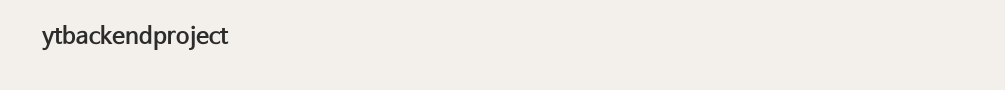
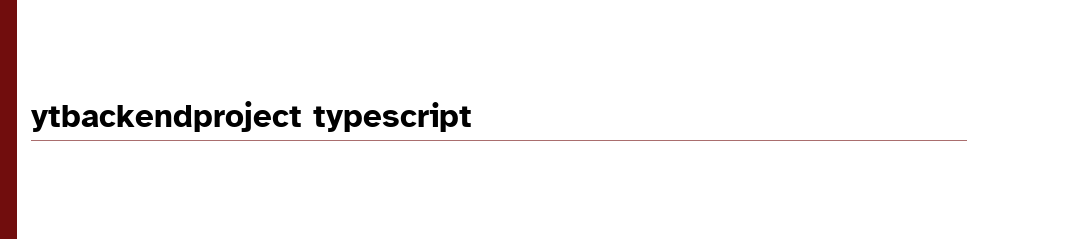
- ytbackendproject
+ ytbackendproject typescript

